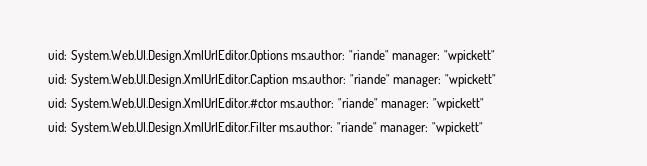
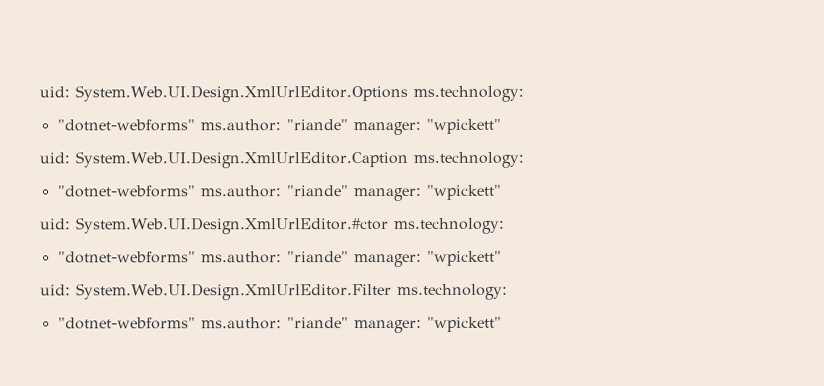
- uid: System.Web.UI.Design.XmlUrlEditor.Options ms.author: "riande" manager: "wpickett"
+ uid: System.Web.UI.Design.XmlUrlEditor.Options ms.technology:
+ "dotnet-webforms" ms.author: "riande" manager: "wpickett"
- uid: System.Web.UI.Design.XmlUrlEditor.Caption ms.author: "riande" manager: "wpickett"
+ uid: System.Web.UI.Design.XmlUrlEditor.Caption ms.technology:
+ "dotnet-webforms" ms.author: "riande" manager: "wpickett"
- uid: System.Web.UI.Design.XmlUrlEditor.#ctor ms.author: "riande" manager: "wpickett"
+ uid: System.Web.UI.Design.XmlUrlEditor.#ctor ms.technology:
+ "dotnet-webforms" ms.author: "riande" manager: "wpickett"
- uid: System.Web.UI.Design.XmlUrlEditor.Filter ms.author: "riande" manager: "wpickett"
+ uid: System.Web.UI.Design.XmlUrlEditor.Filter ms.technology:
+ "dotnet-webforms" ms.author: "riande" manager: "wpickett"

